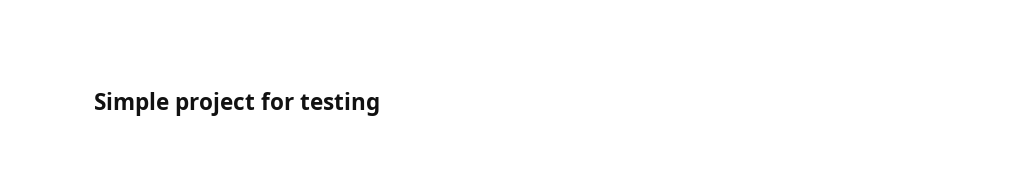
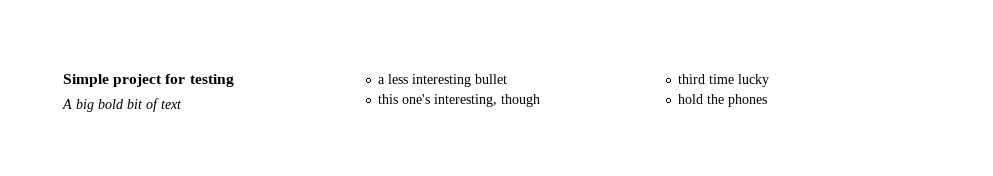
+ A big bold bit of text
+ a less interesting bullet
+ this one's interesting, though
+ third time lucky
+ hold the phones

